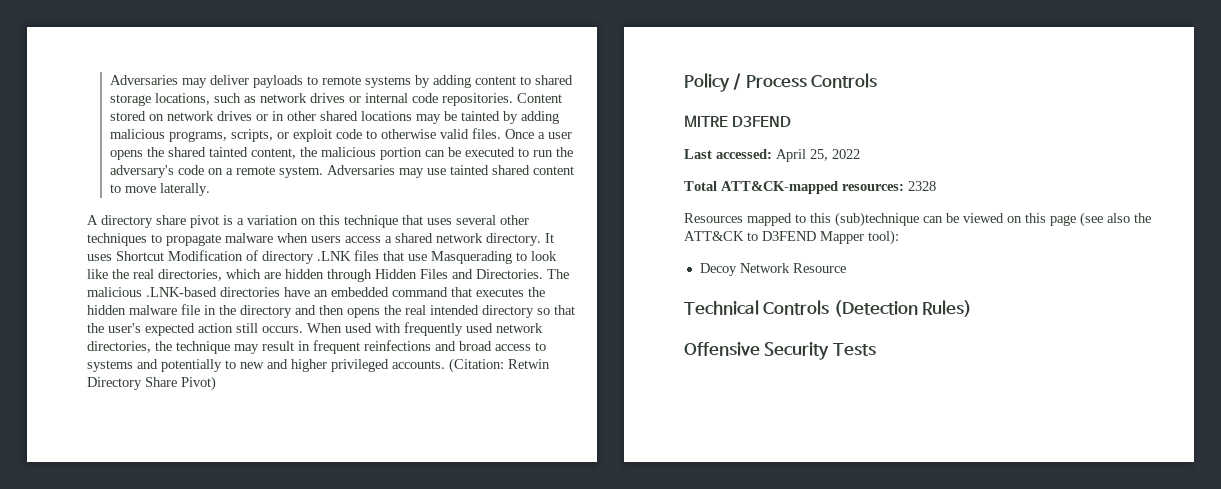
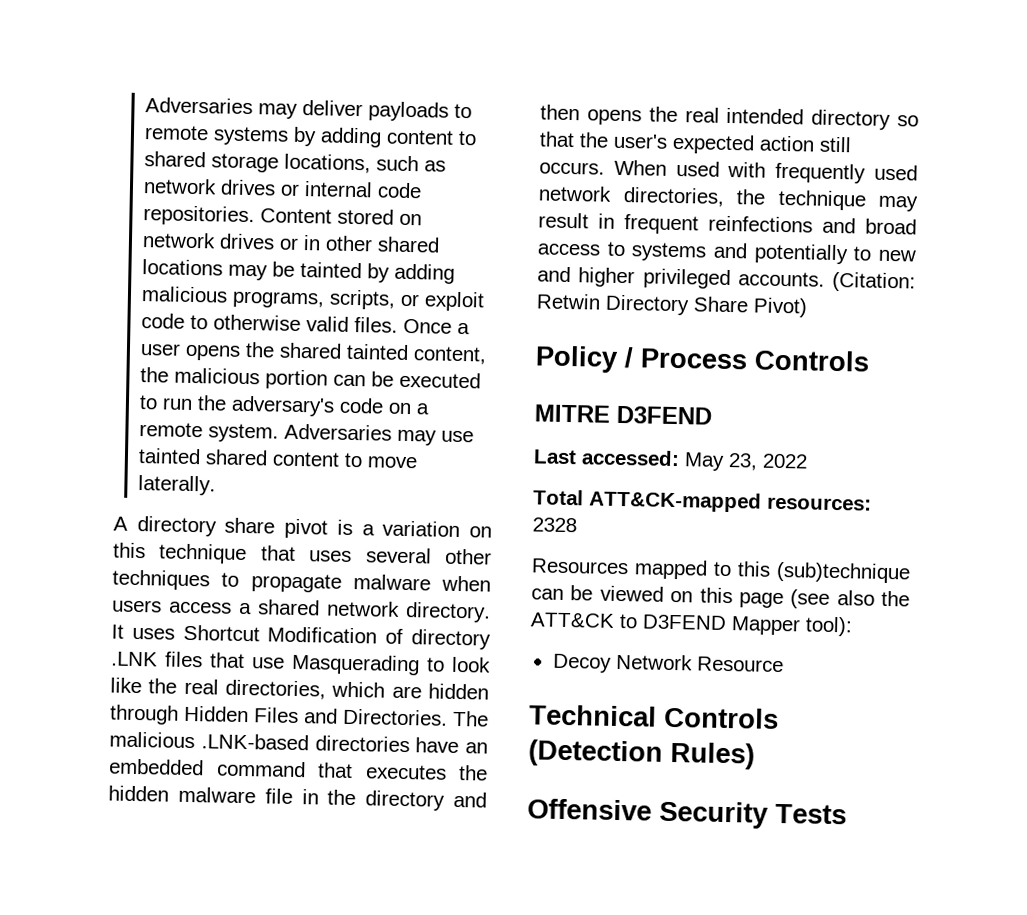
- Last accessed: April 25, 2022
+ Last accessed: May 23, 2022

